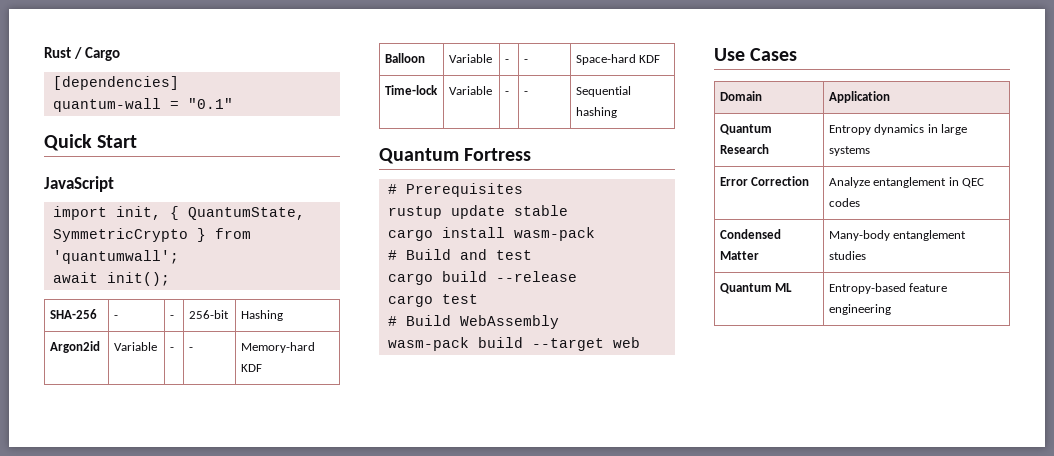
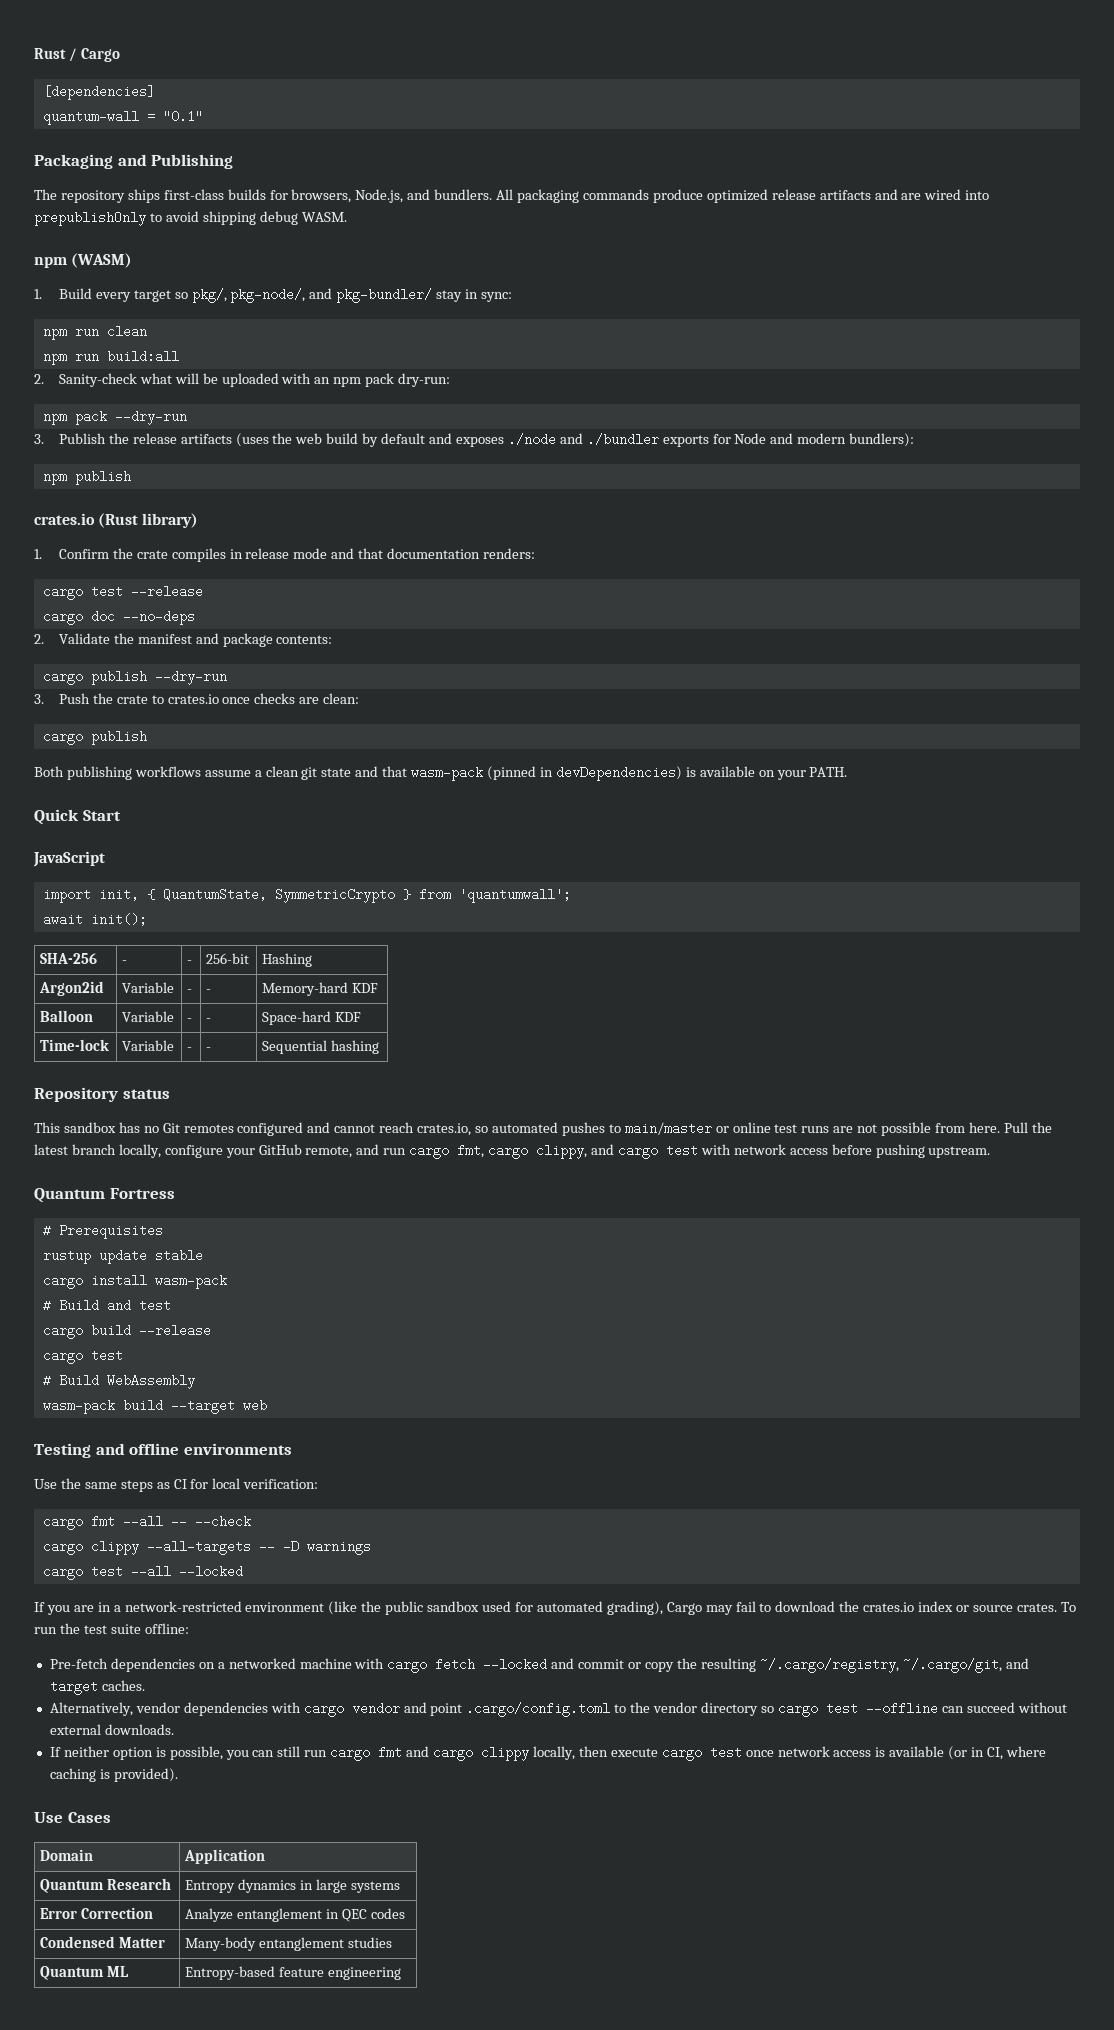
+ Packaging and Publishing
+ The repository ships first-class builds for browsers, Node.js, and bundlers. All packaging commands produce optimized release artifacts and are wired into prepublishOnly to avoid shipping debug WASM.
+ npm (WASM)
+ 1. Build every target so pkg/, pkg-node/, and pkg-bundler/ stay in sync:
+ npm run clean
+ npm run build:all
+ 2. Sanity-check what will be uploaded with an npm pack dry-run:
+ npm pack --dry-run
+ 3. Publish the release artifacts (uses the web build by default and exposes ./node and ./bundler exports for Node and modern bundlers):
+ npm publish
+ crates.io (Rust library)
+ 1. Confirm the crate compiles in release mode and that documentation renders:
+ cargo test --release
+ cargo doc --no-deps
+ 2. Validate the manifest and package contents:
+ cargo publish --dry-run
+ 3. Push the crate to crates.io once checks are clean:
+ cargo publish
+ Both publishing workflows assume a clean git state and that wasm-pack (pinned in devDependencies) is available on your PATH.
+ Repository status
+ This sandbox has no Git remotes configured and cannot reach crates.io, so automated pushes to main/master or online test runs are not possible from here. Pull the latest branch locally, configure your GitHub remote, and run cargo fmt, cargo clippy, and cargo test with network access before pushing upstream.
+ Testing and offline environments
+ Use the same steps as CI for local verification:
+ cargo fmt --all -- --check
+ cargo clippy --all-targets -- -D warnings
+ cargo test --all --locked
+ If you are in a network-restricted environment (like the public sandbox used for automated grading), Cargo may fail to download the crates.io index or source crates. To run the test suite offline:
+ Pre-fetch dependencies on a networked machine with cargo fetch --locked and commit or copy the resulting ~/.cargo/registry, ~/.cargo/git, and target caches.
+ Alternatively, vendor dependencies with cargo vendor and point .cargo/config.toml to the vendor directory so cargo test --offline can succeed without external downloads.
+ If neither option is possible, you can still run cargo fmt and cargo clippy locally, then execute cargo test once network access is available (or in CI, where caching is provided).

